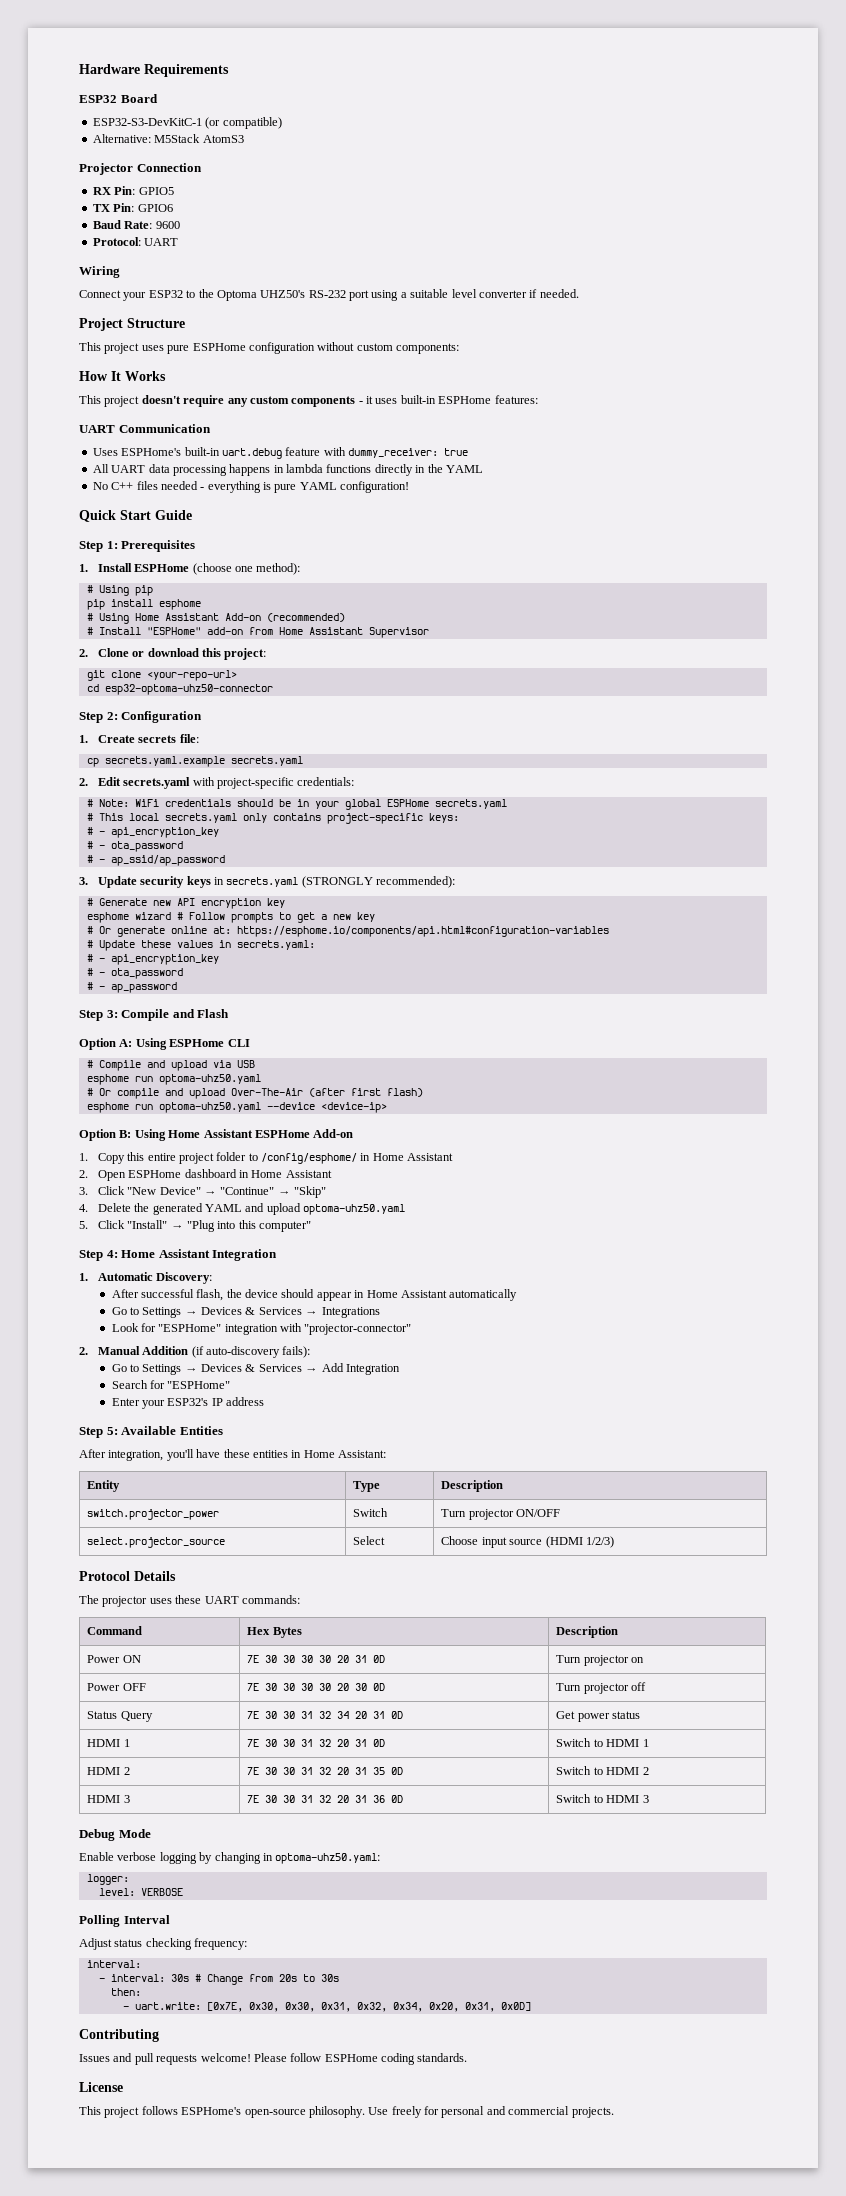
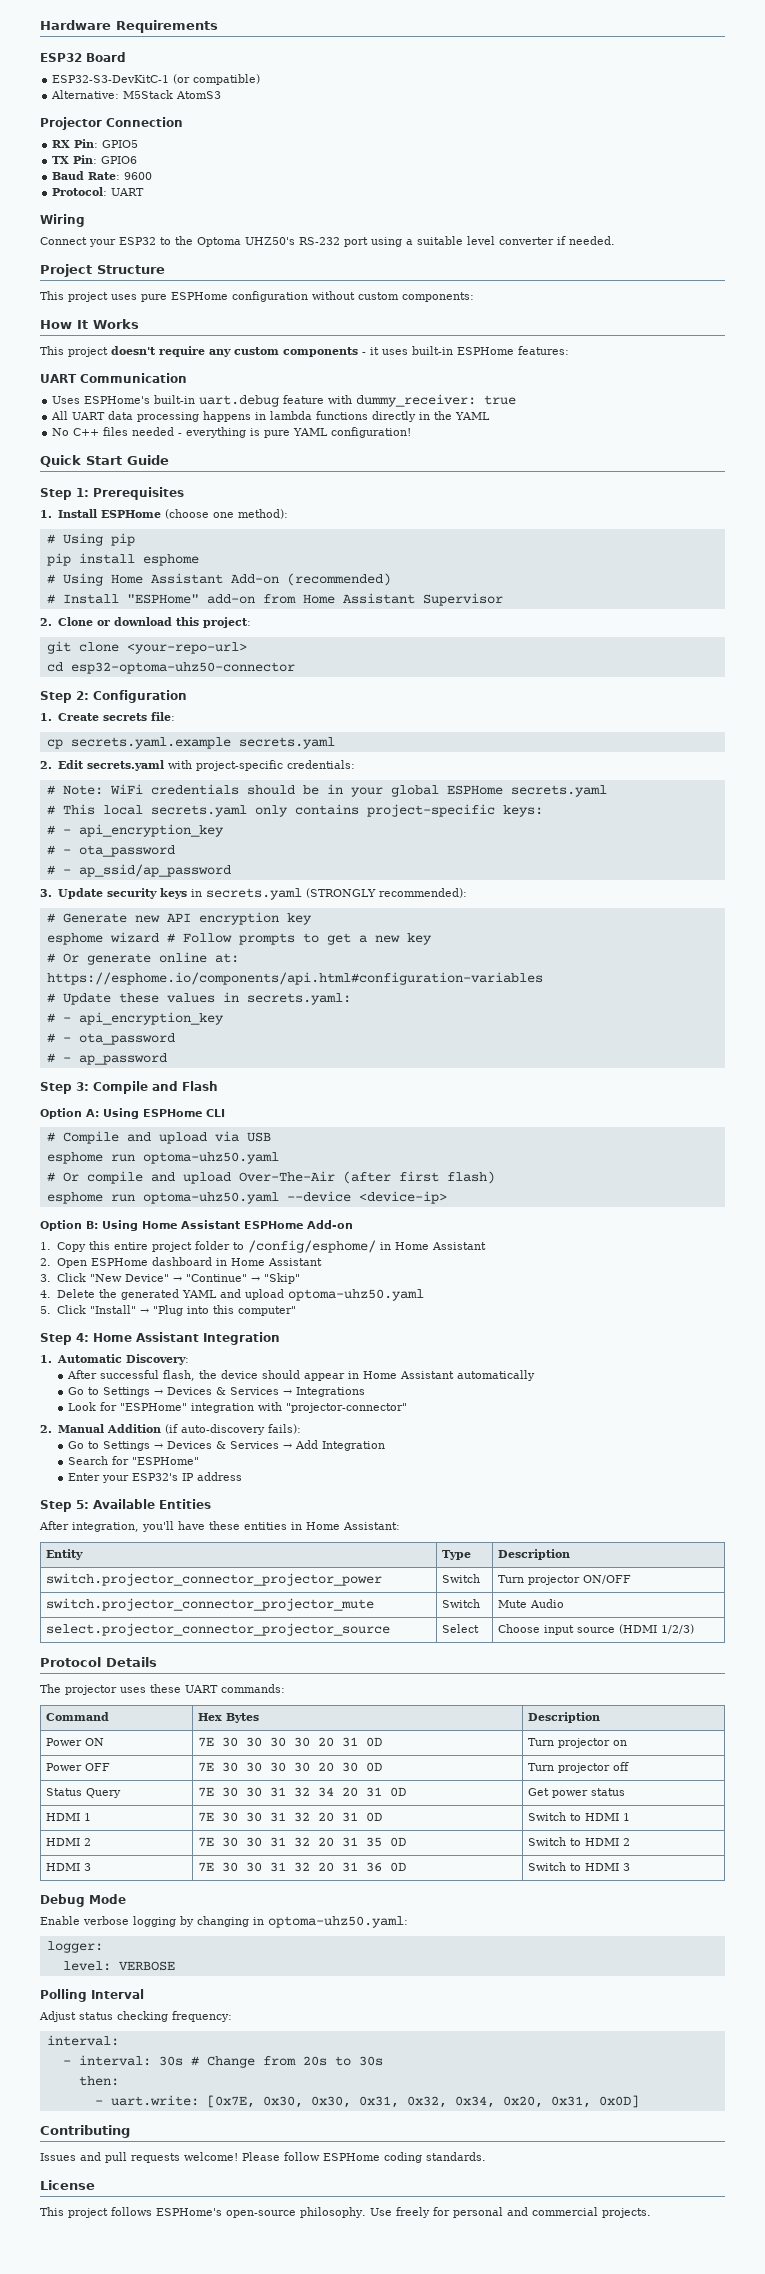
- switch.projector_power | Switch | Turn projector ON/OFF
+ switch.projector_connector_projector_power | Switch | Turn projector ON/OFF
- select.projector_source | Select | Choose input source (HDMI 1/2/3)
+ switch.projector_connector_projector_mute | Switch | Mute Audio
+ select.projector_connector_projector_source | Select | Choose input source (HDMI 1/2/3)

